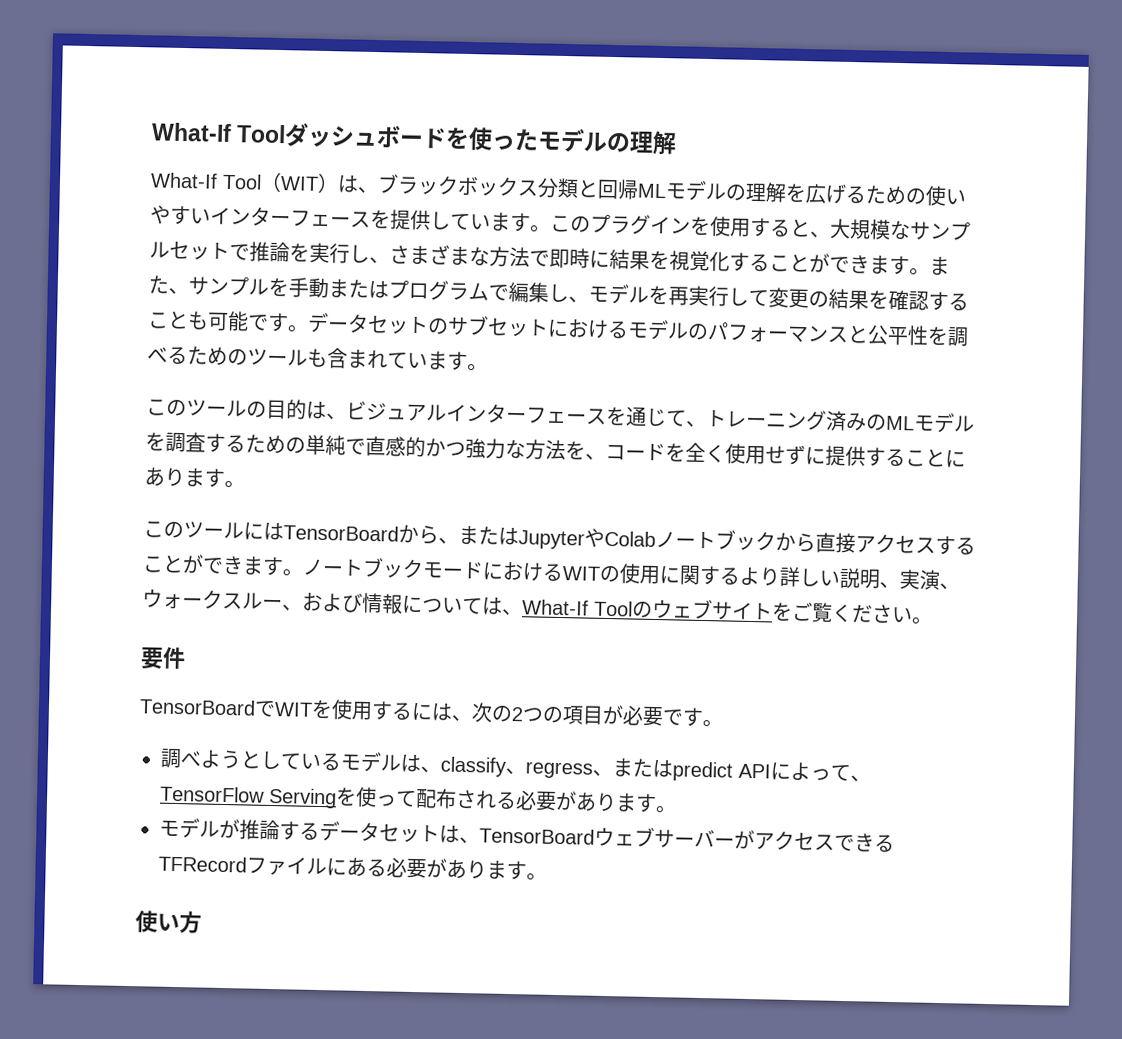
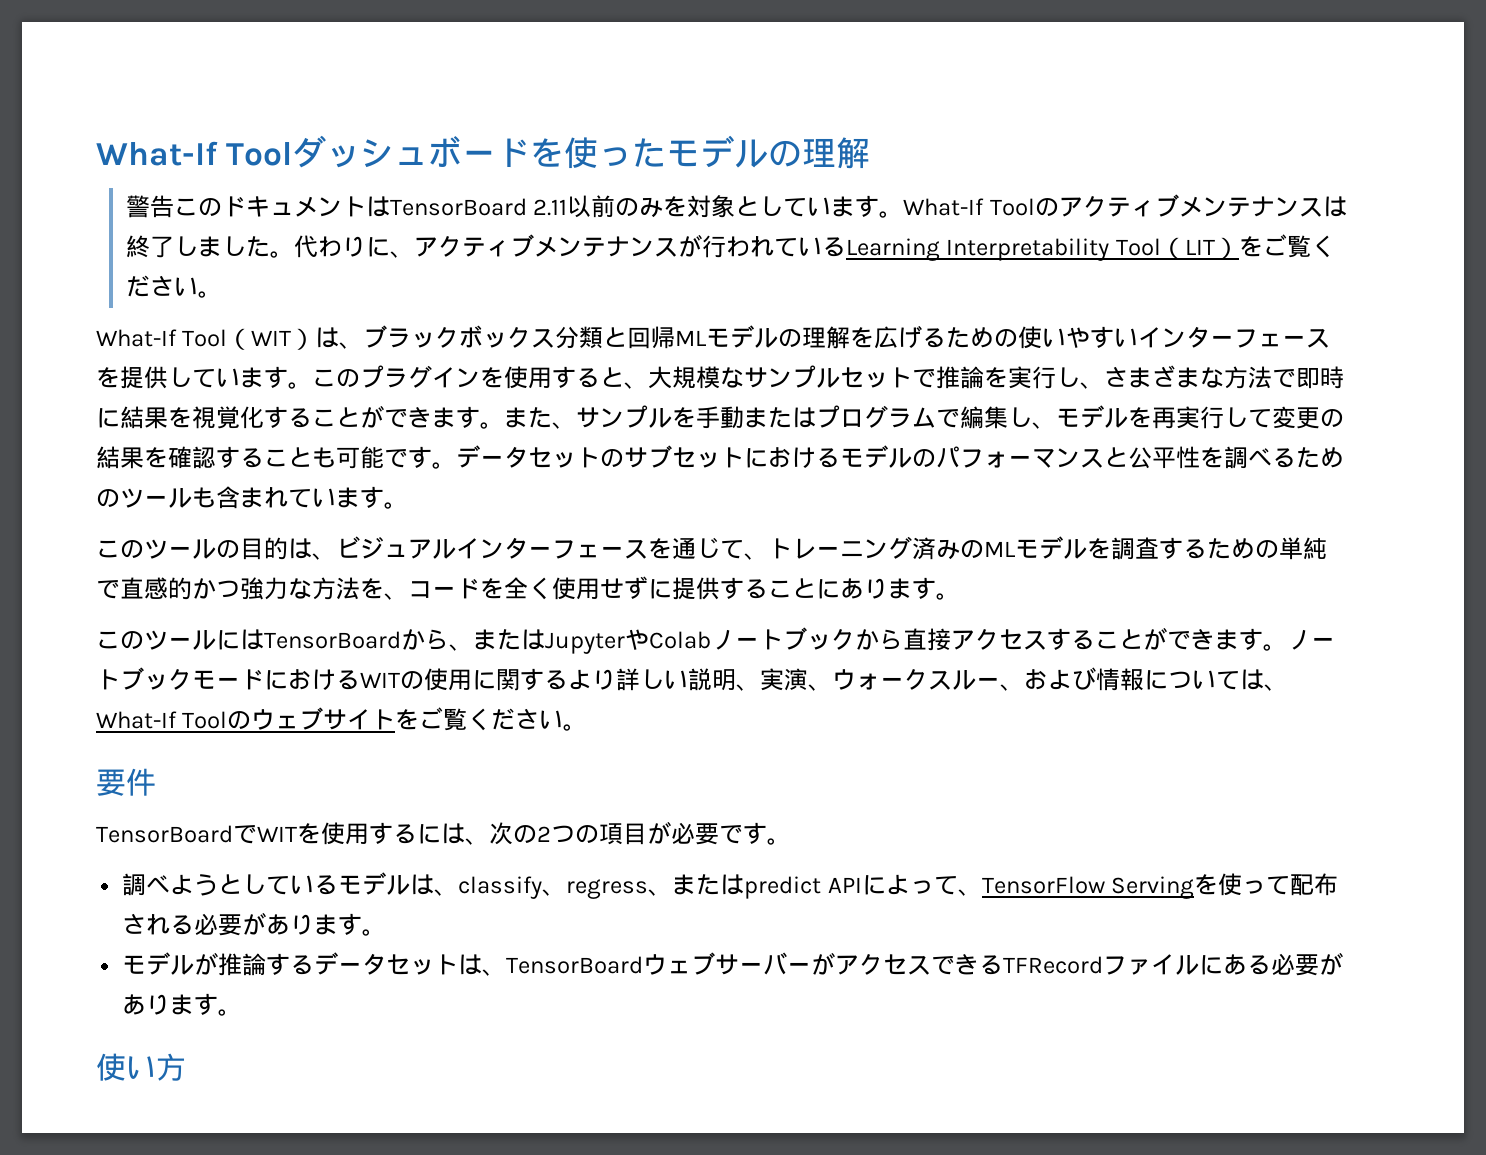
+ 警告このドキュメントはTensorBoard 2.11以前のみを対象としています。What-If Toolのアクティブメンテナンスは終了しました。代わりに、アクティブメンテナンスが行われているLearning Interpretability Tool（LIT）をご覧ください。

